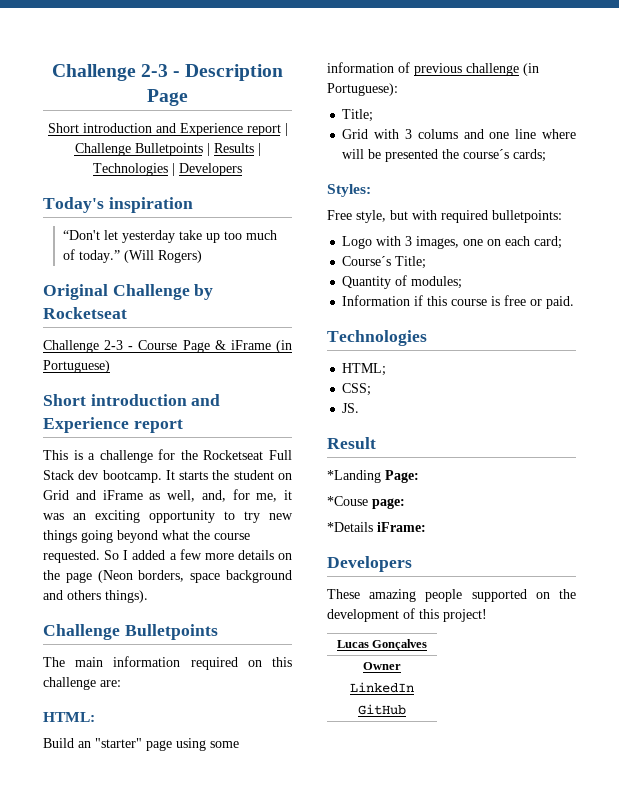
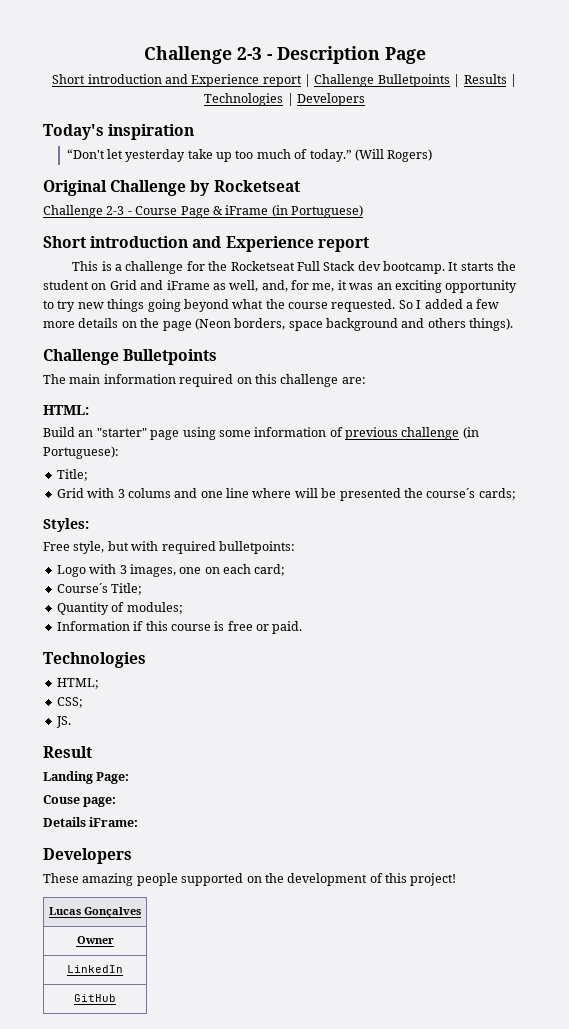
- *Landing Page:
+ Landing Page:
- *Couse page:
+ Couse page:
- *Details iFrame:
+ Details iFrame:

